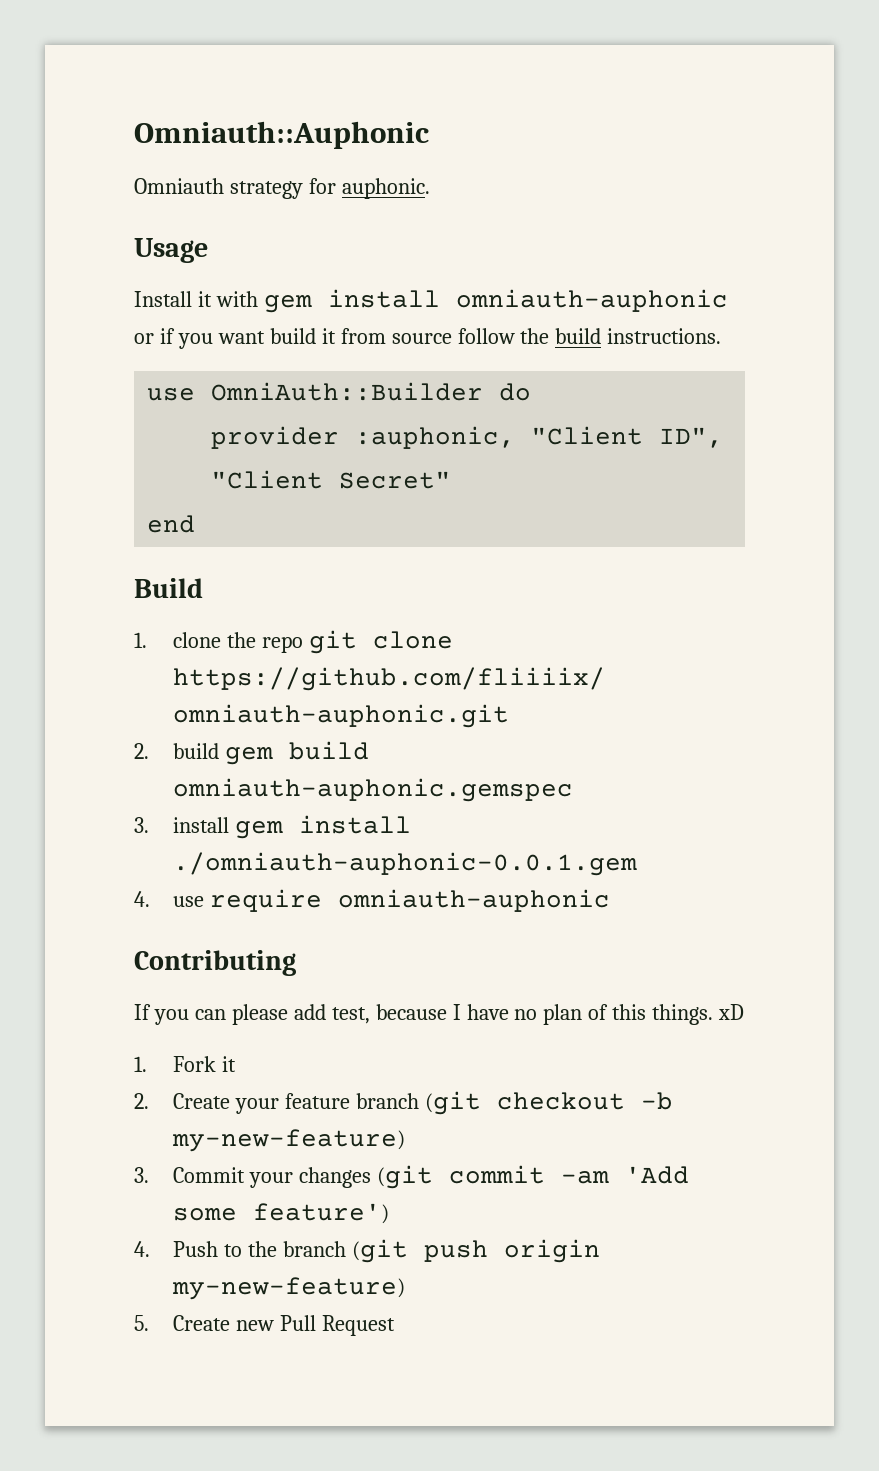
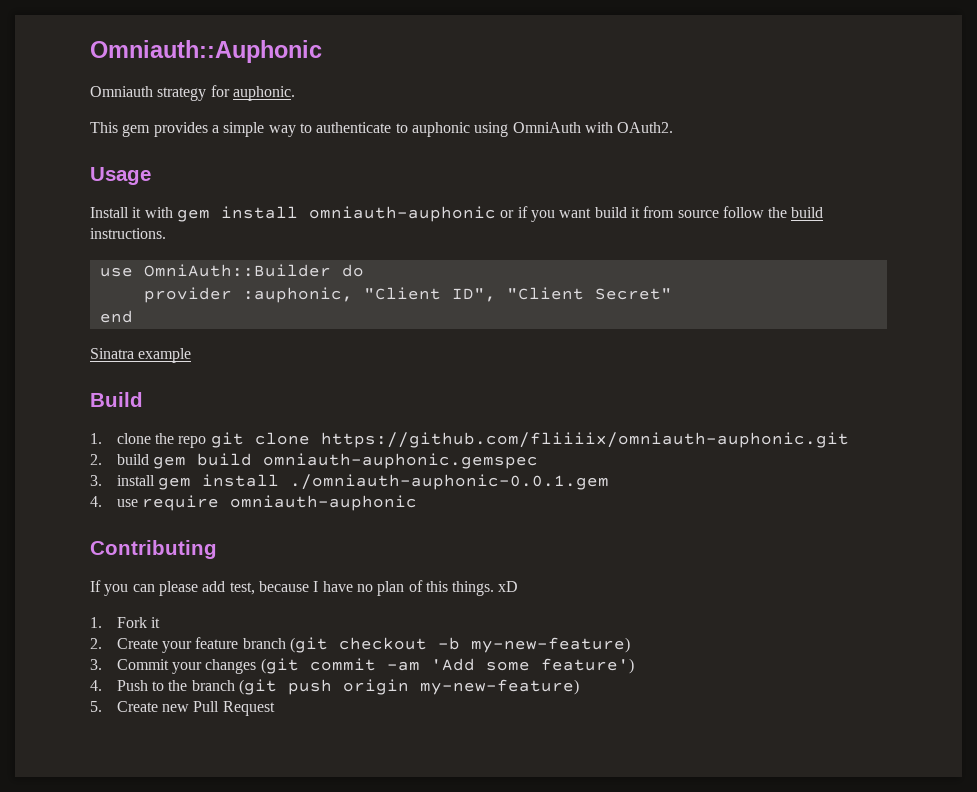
+ This gem provides a simple way to authenticate to auphonic using OmniAuth with OAuth2.
+ Sinatra example

